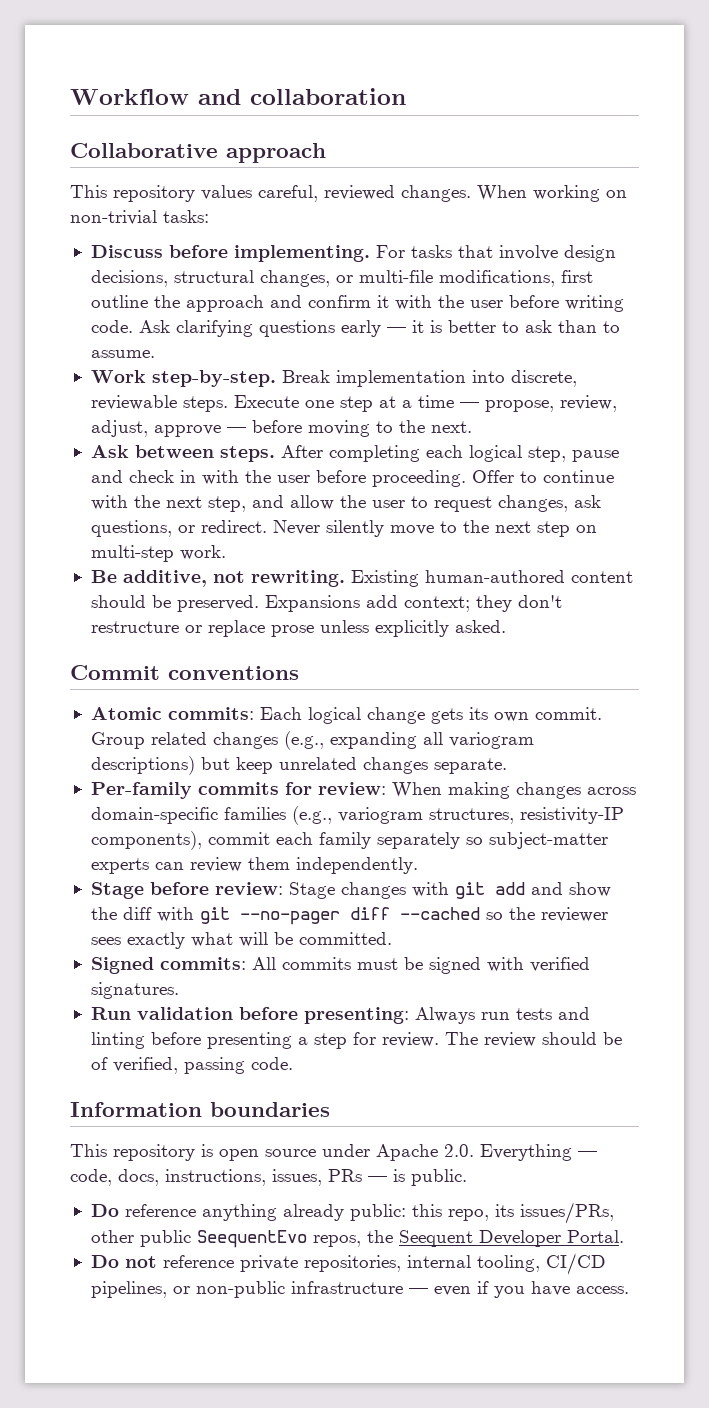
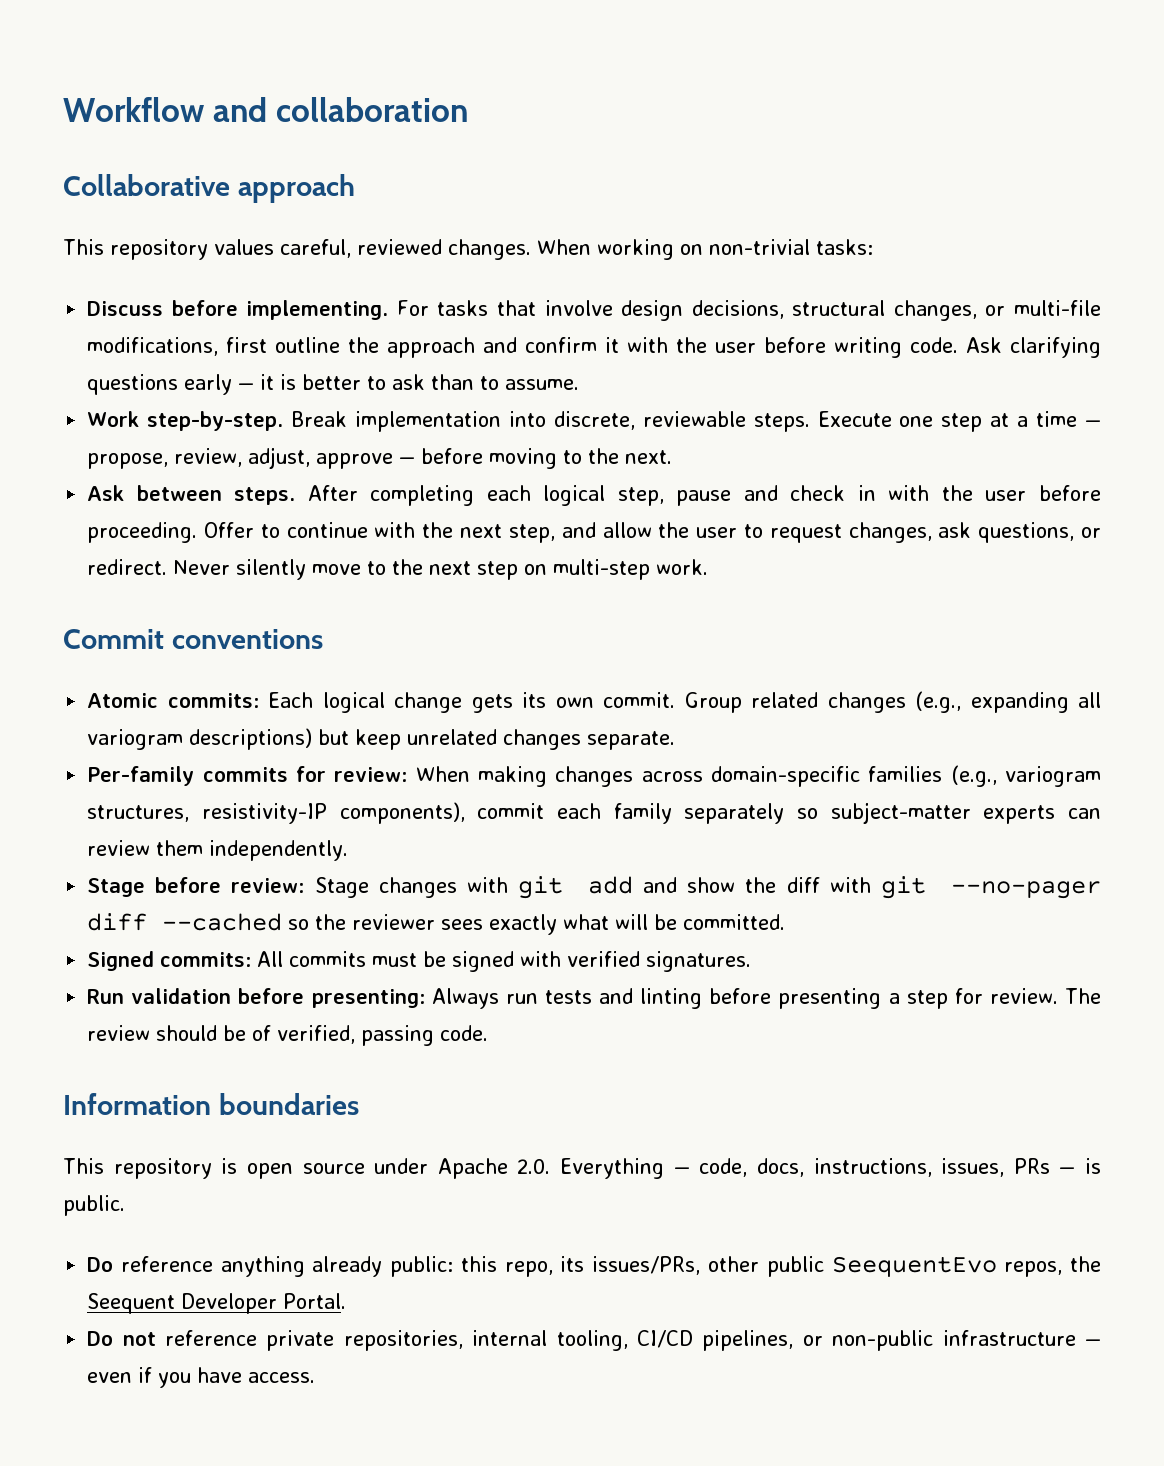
- Be additive, not rewriting. Existing human-authored content should be preserved. Expansions add context; they don't restructure or replace prose unless explicitly asked.

